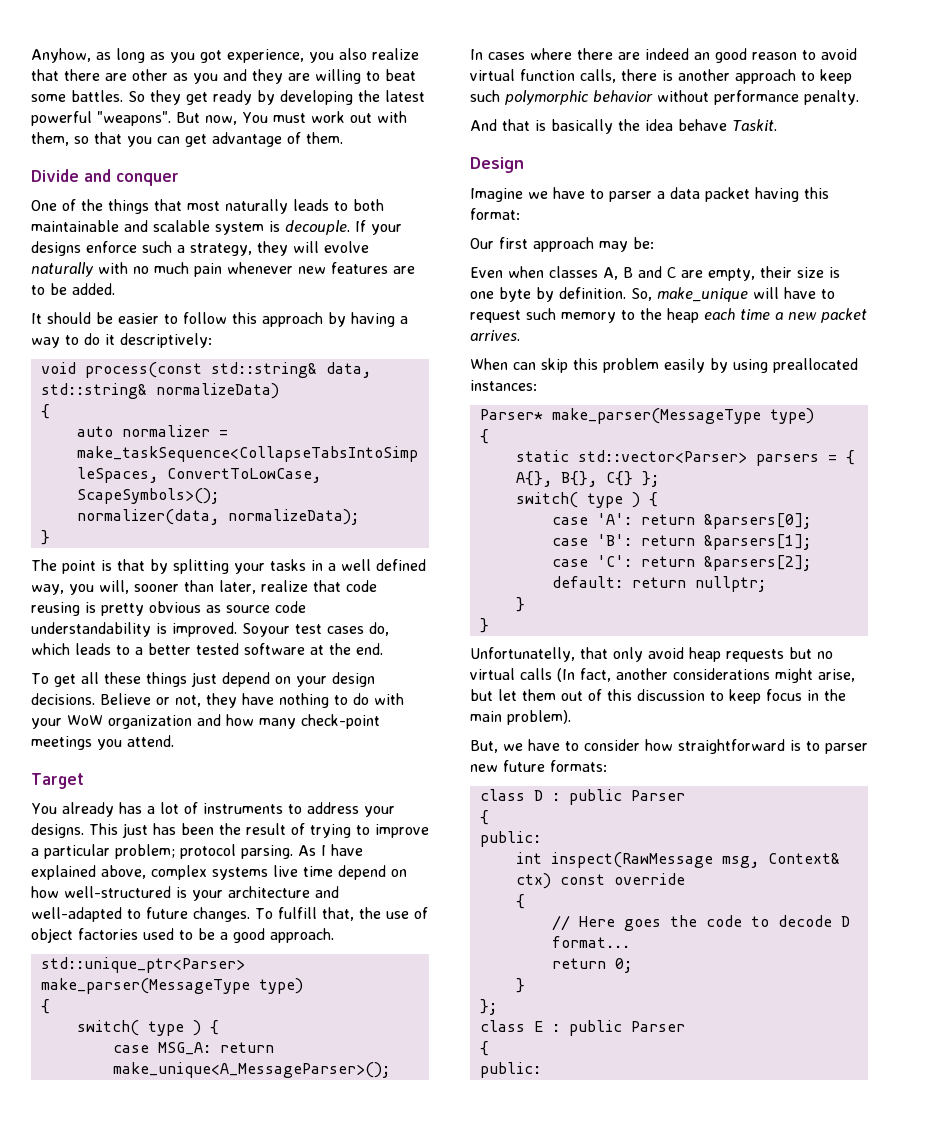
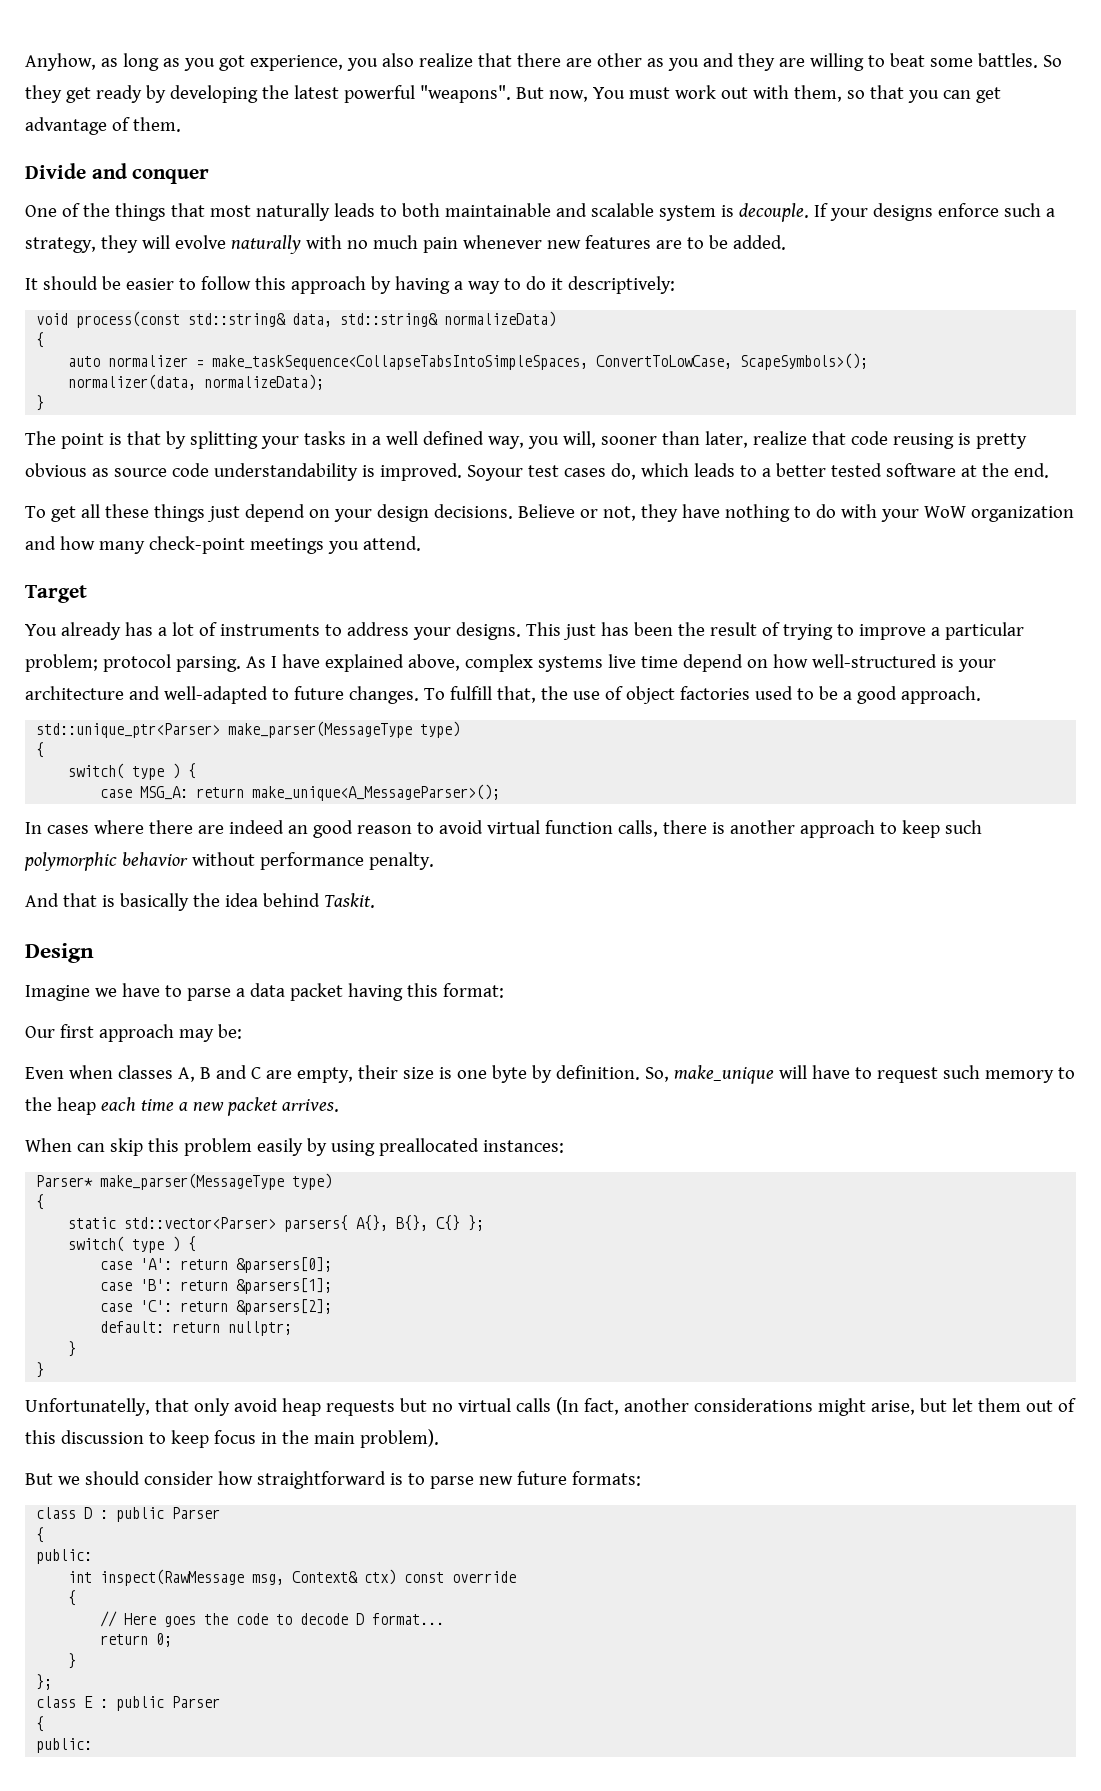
- And that is basically the idea behave Taskit.
+ And that is basically the idea behind Taskit.
- Imagine we have to parser a data packet having this format:
+ Imagine we have to parse a data packet having this format:
- static std::vector<Parser> parsers = { A{}, B{}, C{} };
+ static std::vector<Parser> parsers{ A{}, B{}, C{} };
- But, we have to consider how straightforward is to parser new future formats:
+ But we should consider how straightforward is to parse new future formats:

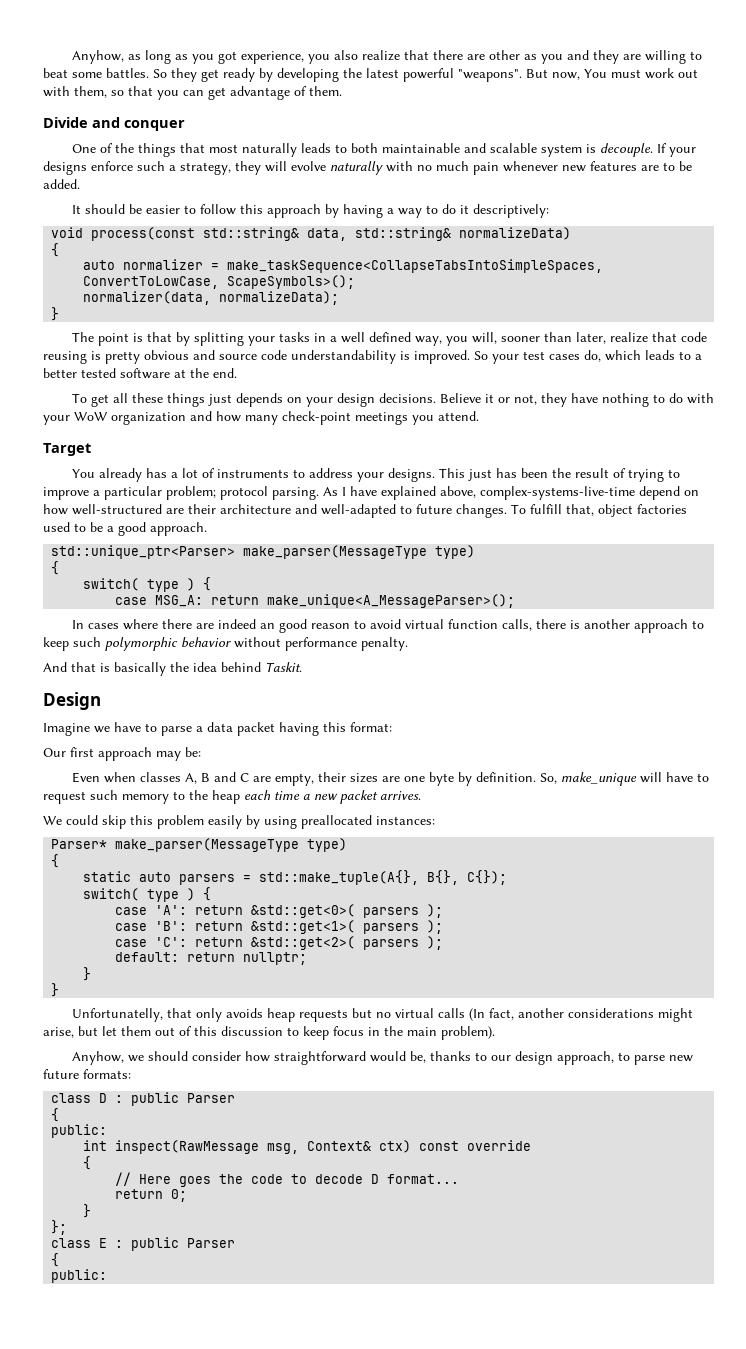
- The point is that by splitting your tasks in a well defined way, you will, sooner than later, realize that code reusing is pretty obvious as source code understandability is improved.
+ The point is that by splitting your tasks in a well defined way, you will, sooner than later, realize that code reusing is pretty obvious and source code understandability is improved.
- Soyour test cases do, which leads to a better tested software at the end.
+ So your test cases do, which leads to a better tested software at the end.
- To get all these things just depend on your design decisions.
+ To get all these things just depends on your design decisions.
- Believe or not, they have nothing to do with your WoW organization and how many check-point meetings you attend.
+ Believe it or not, they have nothing to do with your WoW organization and how many check-point meetings you attend.
- As I have explained above, complex systems live time depend on how well-structured is your architecture and well-adapted to future changes.
+ As I have explained above, complex-systems-live-time depend on how well-structured are their architecture and well-adapted to future changes.
- To fulfill that, the use of object factories used to be a good approach.
+ To fulfill that, object factories used to be a good approach.
- Even when classes A, B and C are empty, their size is one byte by definition.
+ Even when classes A, B and C are empty, their sizes are one byte by definition.
- When can skip this problem easily by using preallocated instances:
+ We could skip this problem easily by using preallocated instances:
- static std::vector<Parser> parsers{ A{}, B{}, C{} };
+ static auto parsers = std::make_tuple(A{}, B{}, C{});
- case 'A': return &parsers[0];
+ case 'A': return &std::get<0>( parsers );
- case 'B': return &parsers[1];
+ case 'B': return &std::get<1>( parsers );
- case 'C': return &parsers[2];
+ case 'C': return &std::get<2>( parsers );
- Unfortunatelly, that only avoid heap requests but no virtual calls (In fact, another considerations might arise, but let them out of this discussion to keep focus in the main problem).
+ Unfortunatelly, that only avoids heap requests but no virtual calls (In fact, another considerations might arise, but let them out of this discussion to keep focus in the main problem).
- But we should consider how straightforward is to parse new future formats:
+ Anyhow, we should consider how straightforward would be, thanks to our design approach, to parse new future formats:

